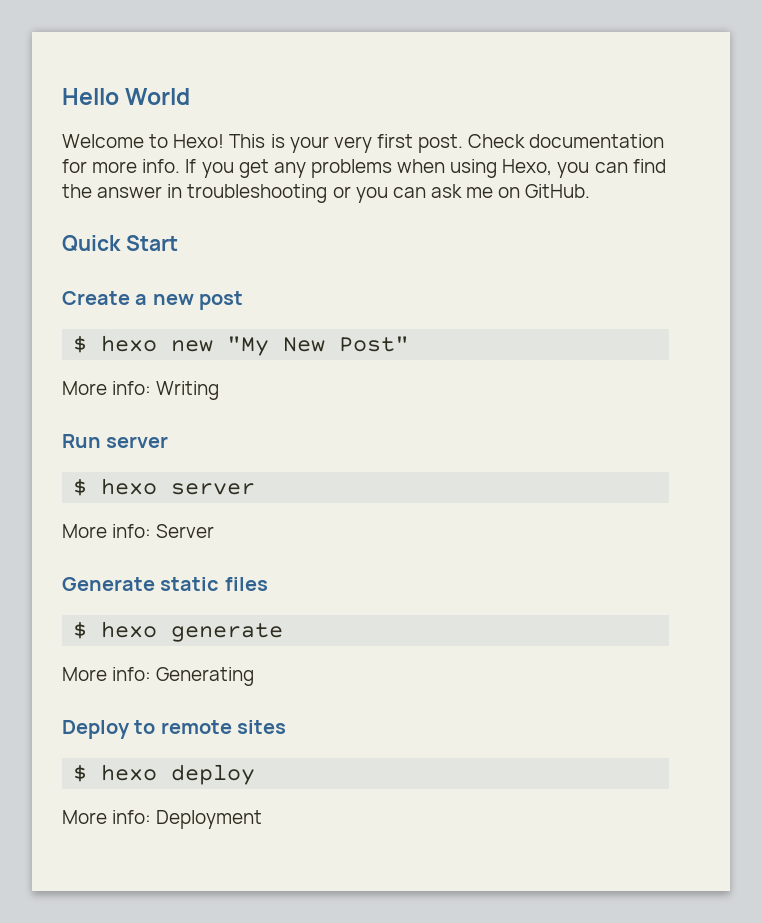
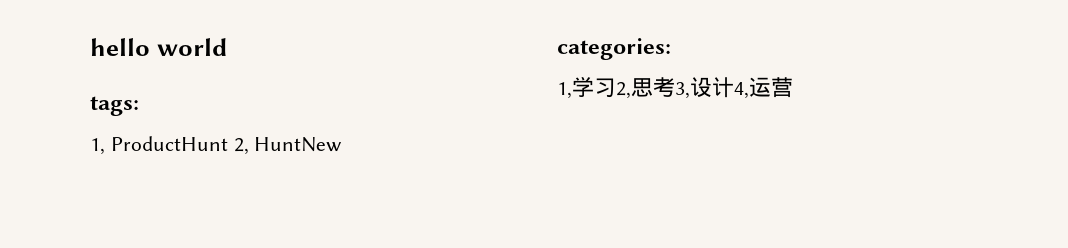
- Hello World
- Welcome to Hexo! This is your very first post. Check documentation for more info. If you get any problems when using Hexo, you can find the answer in troubleshooting or you can ask me on GitHub.
- Quick Start
- Create a new post
- $ hexo new "My New Post"
- More info: Writing
- Run server
- $ hexo server
- More info: Server
- Generate static files
- $ hexo generate
- More info: Generating
- Deploy to remote sites
- $ hexo deploy
- More info: Deployment
+ hello world
+ tags:
+ 1, ProductHunt 2, HuntNew
+ categories:
+ 1,学习2,思考3,设计4,运营

